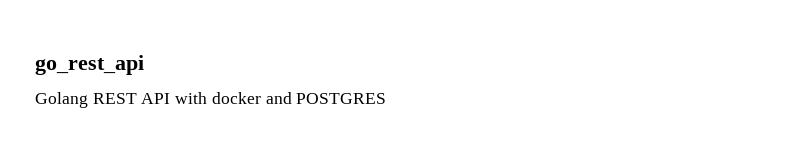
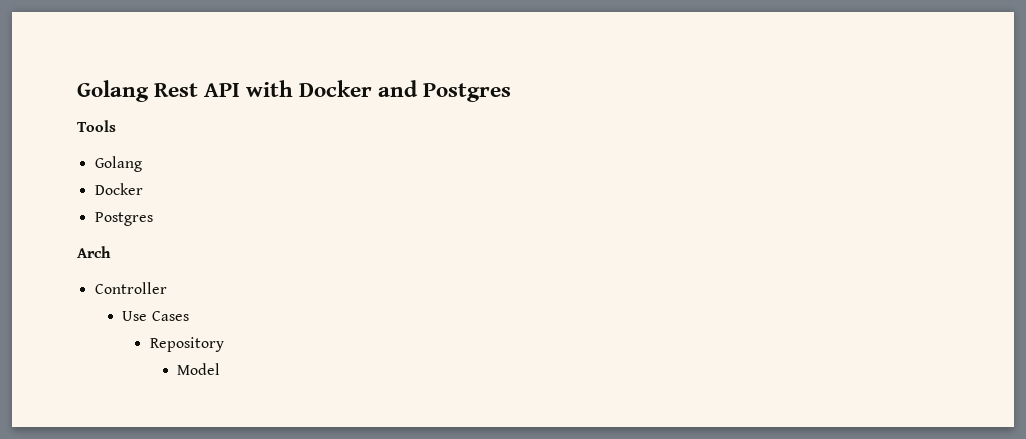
- go_rest_api
- Golang REST API with docker and POSTGRES
+ Golang Rest API with Docker and Postgres
+ Tools
+ Golang
+ Docker
+ Postgres
+ Arch
+ Controller
+ Use Cases
+ Repository
+ Model

